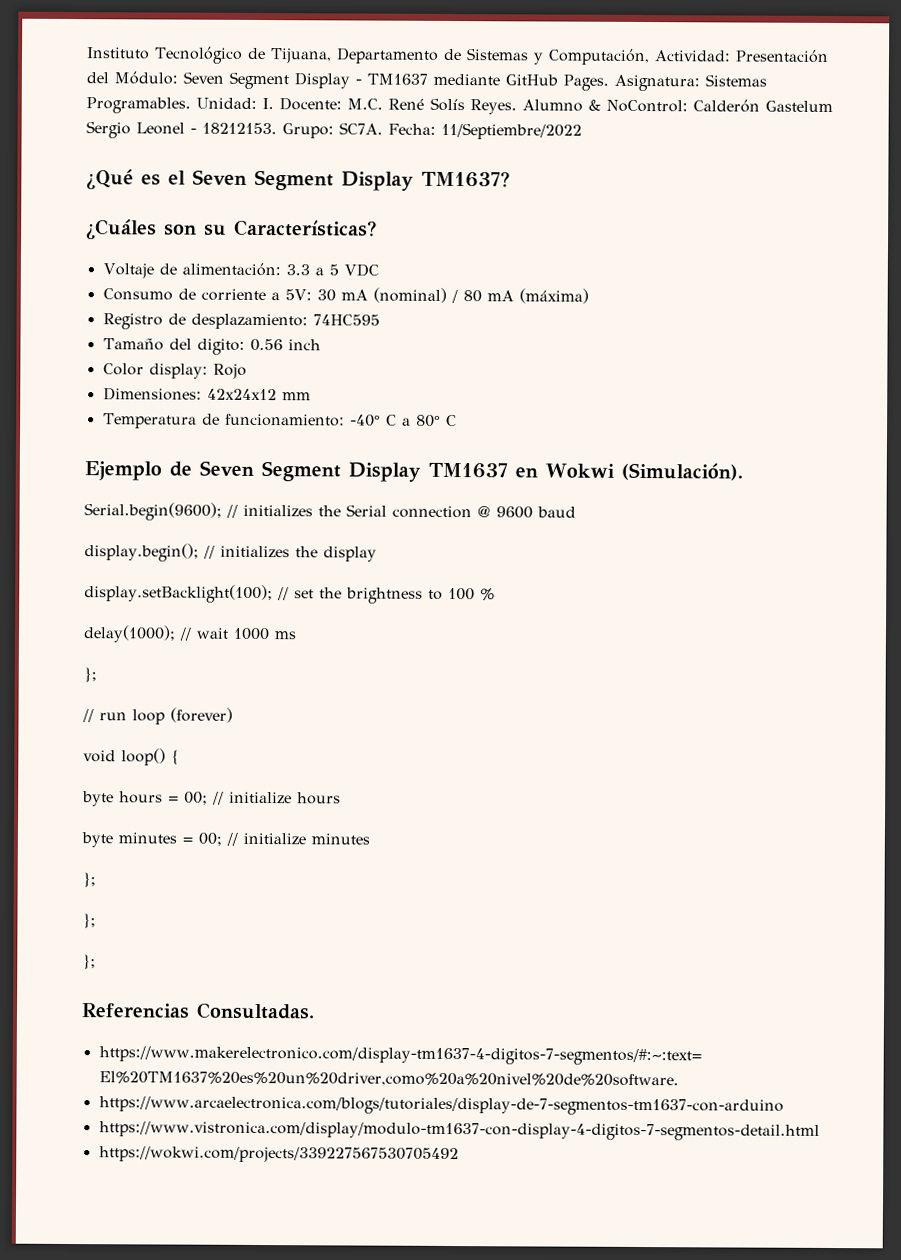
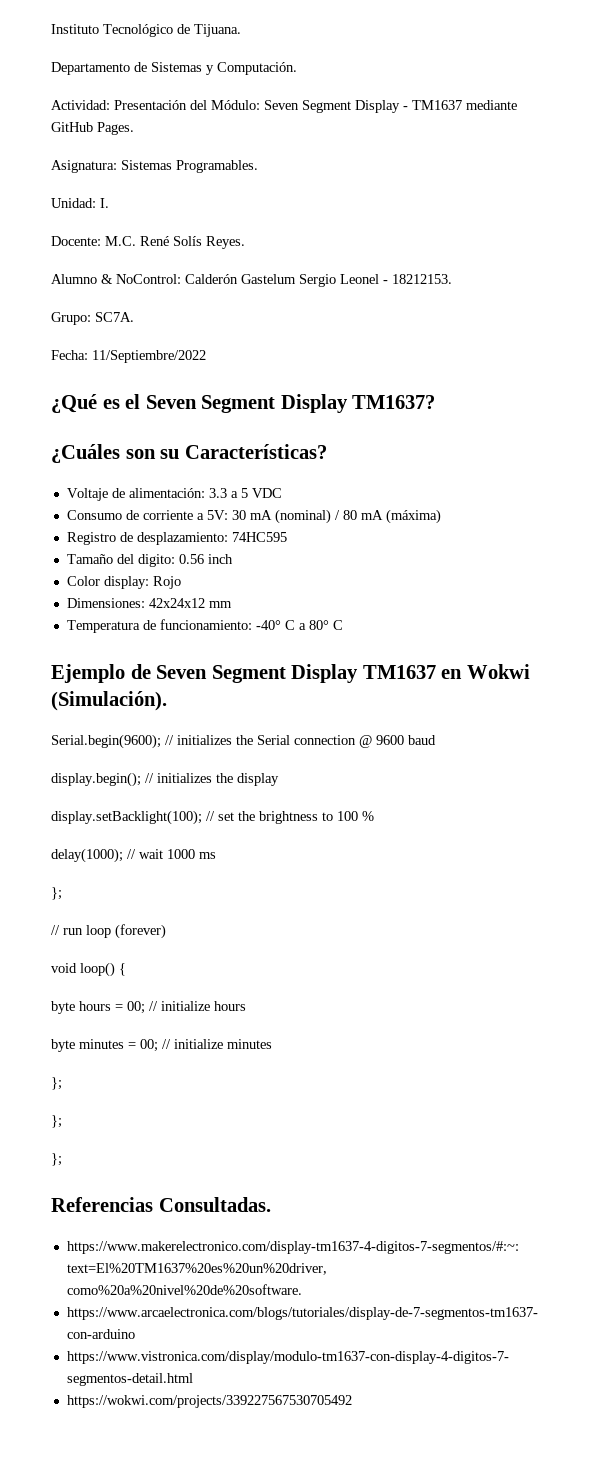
- Instituto Tecnológico de Tijuana, Departamento de Sistemas y Computación, Actividad: Presentación del Módulo: Seven Segment Display - TM1637 mediante GitHub Pages. Asignatura: Sistemas Programables. Unidad: I. Docente: M.C. René Solís Reyes. Alumno & NoControl: Calderón Gastelum Sergio Leonel - 18212153. Grupo: SC7A. Fecha: 11/Septiembre/2022
+ Instituto Tecnológico de Tijuana.
+ Departamento de Sistemas y Computación.
+ Actividad: Presentación del Módulo: Seven Segment Display - TM1637 mediante GitHub Pages.
+ Asignatura: Sistemas Programables.
+ Unidad: I.
+ Docente: M.C. René Solís Reyes.
+ Alumno & NoControl: Calderón Gastelum Sergio Leonel - 18212153.
+ Grupo: SC7A.
+ Fecha: 11/Septiembre/2022

